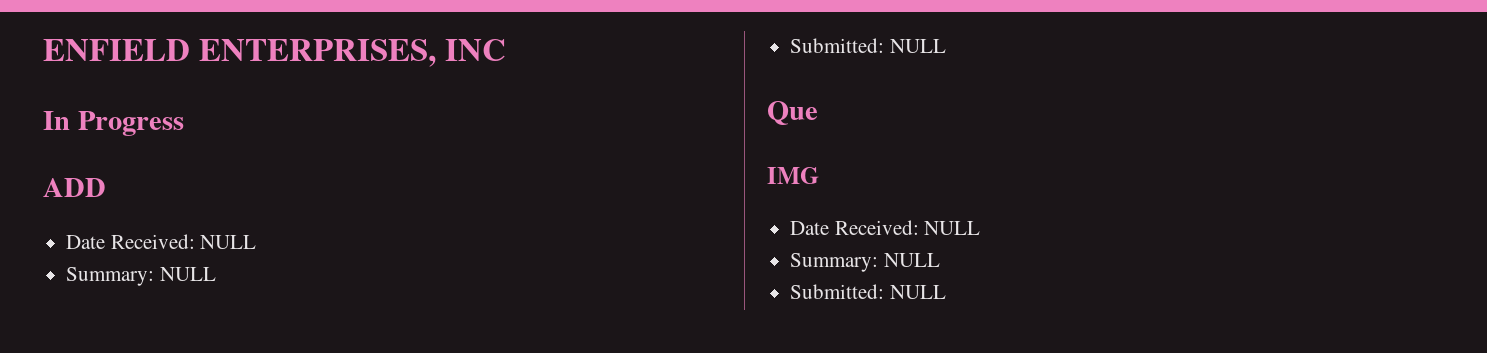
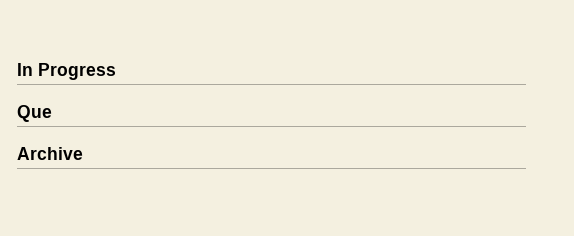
- ENFIELD ENTERPRISES, INC
- ADD
- Date Received: NULL
- Summary: NULL
- Submitted: NULL
  Que
- IMG
- Date Received: NULL
- Summary: NULL
- Submitted: NULL
+ Archive

